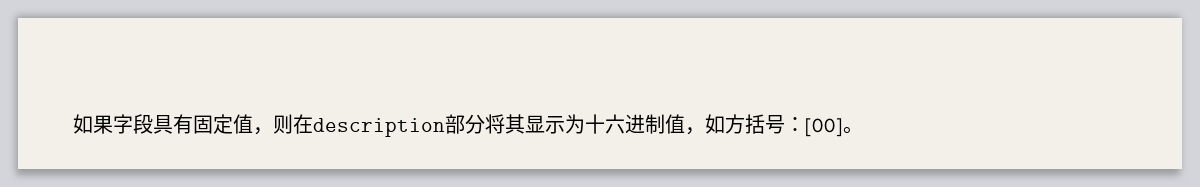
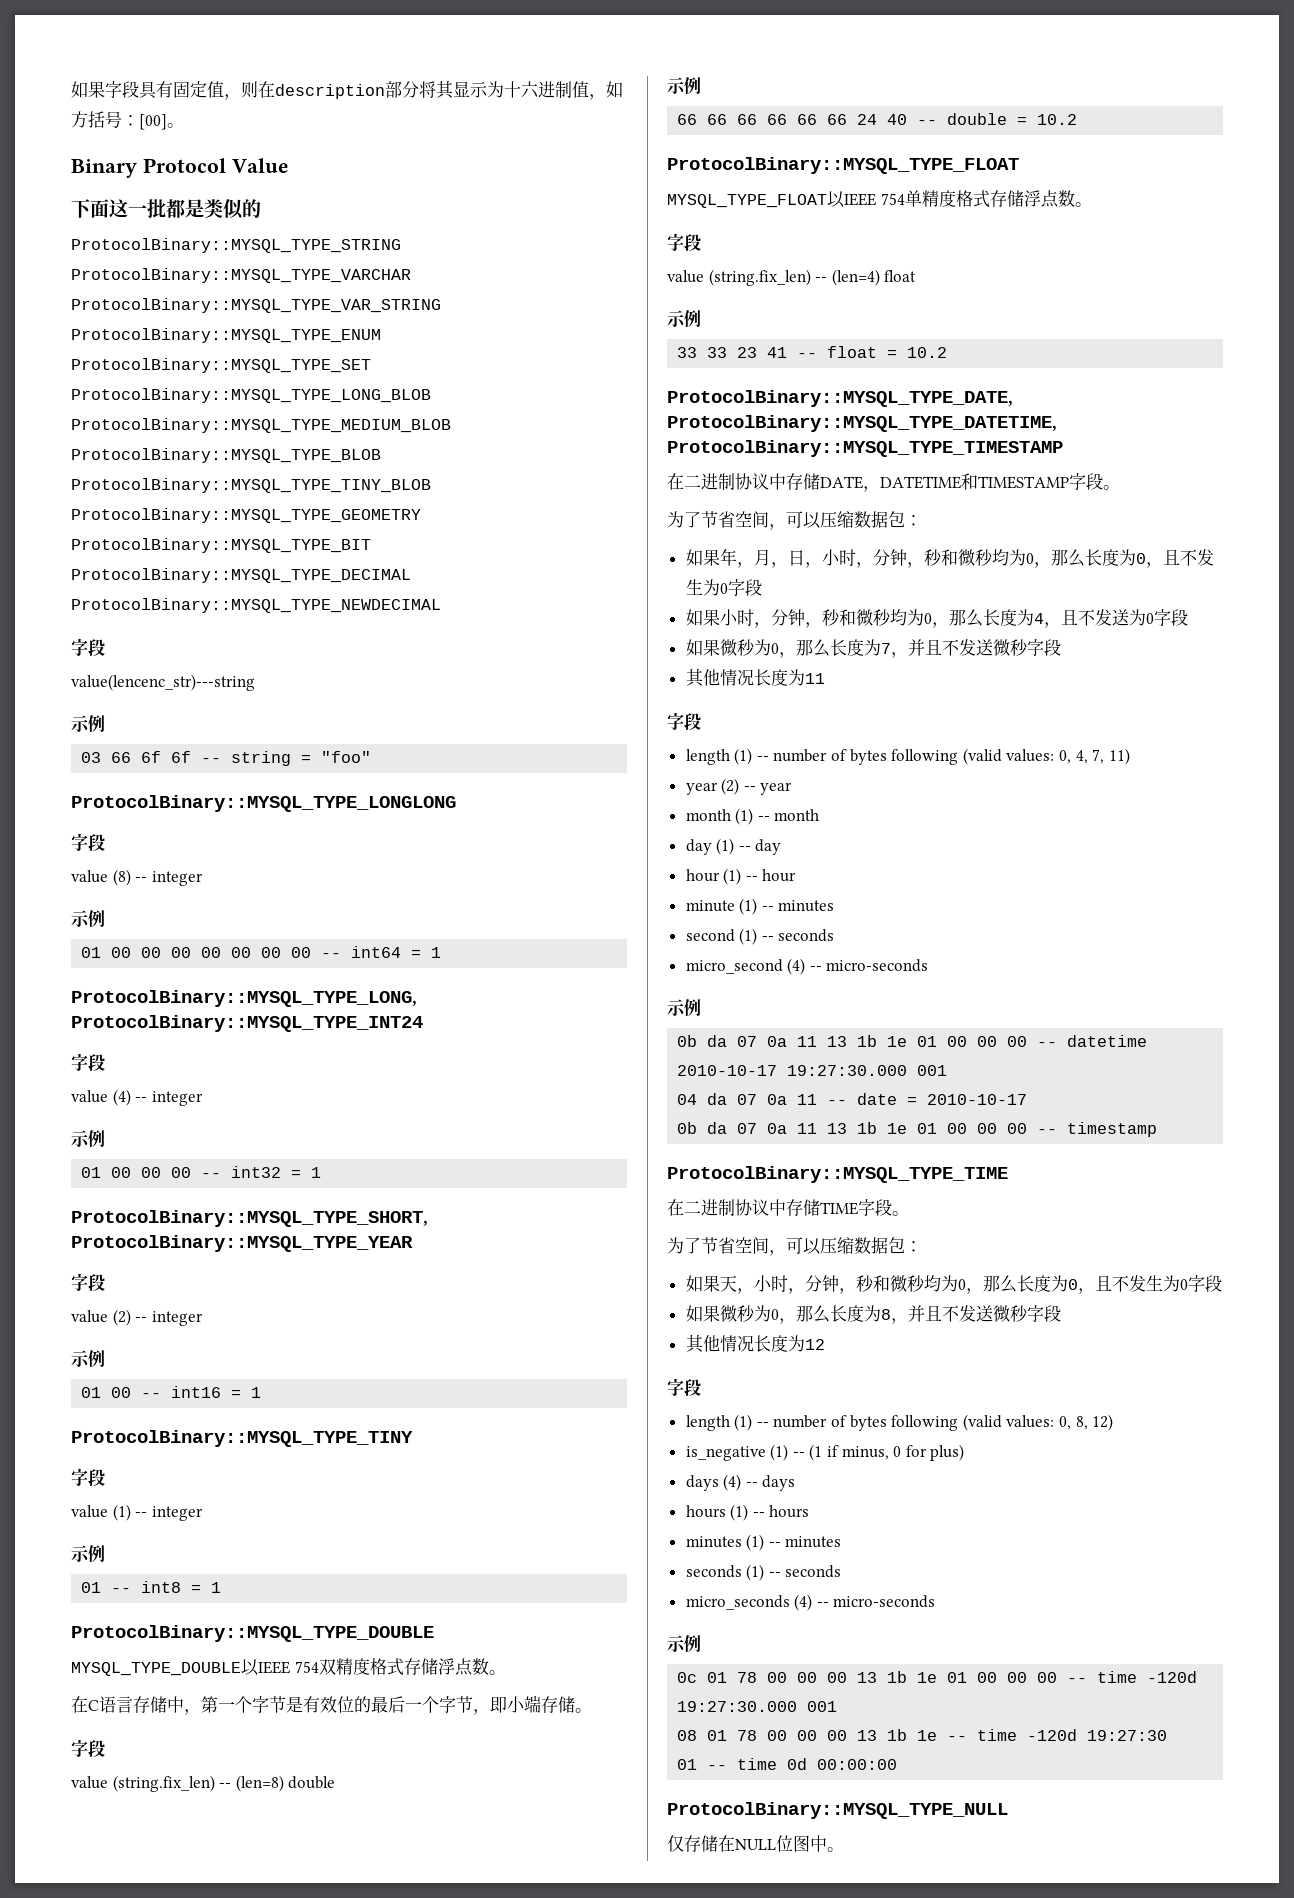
+ Binary Protocol Value
+ 下面这一批都是类似的
+ ProtocolBinary::MYSQL_TYPE_STRING ProtocolBinary::MYSQL_TYPE_VARCHAR ProtocolBinary::MYSQL_TYPE_VAR_STRING ProtocolBinary::MYSQL_TYPE_ENUM ProtocolBinary::MYSQL_TYPE_SET ProtocolBinary::MYSQL_TYPE_LONG_BLOB ProtocolBinary::MYSQL_TYPE_MEDIUM_BLOB ProtocolBinary::MYSQL_TYPE_BLOB ProtocolBinary::MYSQL_TYPE_TINY_BLOB ProtocolBinary::MYSQL_TYPE_GEOMETRY ProtocolBinary::MYSQL_TYPE_BIT ProtocolBinary::MYSQL_TYPE_DECIMAL ProtocolBinary::MYSQL_TYPE_NEWDECIMAL
+ 字段
+ value(lencenc_str)---string
+ 示例
+ 03 66 6f 6f -- string = "foo"
+ ProtocolBinary::MYSQL_TYPE_LONGLONG
+ 字段
+ value (8) -- integer
+ 示例
+ 01 00 00 00 00 00 00 00 -- int64 = 1
+ ProtocolBinary::MYSQL_TYPE_LONG, ProtocolBinary::MYSQL_TYPE_INT24
+ 字段
+ value (4) -- integer
+ 示例
+ 01 00 00 00 -- int32 = 1
+ ProtocolBinary::MYSQL_TYPE_SHORT, ProtocolBinary::MYSQL_TYPE_YEAR
+ 字段
+ value (2) -- integer
+ 示例
+ 01 00 -- int16 = 1
+ ProtocolBinary::MYSQL_TYPE_TINY
+ 字段
+ value (1) -- integer
+ 示例
+ 01 -- int8 = 1
+ ProtocolBinary::MYSQL_TYPE_DOUBLE
+ MYSQL_TYPE_DOUBLE以IEEE 754双精度格式存储浮点数。
+ 在C语言存储中，第一个字节是有效位的最后一个字节，即小端存储。
+ 字段
+ value (string.fix_len) -- (len=8) double
+ 示例
+ 66 66 66 66 66 66 24 40 -- double = 10.2
+ ProtocolBinary::MYSQL_TYPE_FLOAT
+ MYSQL_TYPE_FLOAT以IEEE 754单精度格式存储浮点数。
+ 字段
+ value (string.fix_len) -- (len=4) float
+ 示例
+ 33 33 23 41 -- float = 10.2
+ ProtocolBinary::MYSQL_TYPE_DATE, ProtocolBinary::MYSQL_TYPE_DATETIME, ProtocolBinary::MYSQL_TYPE_TIMESTAMP
+ 在二进制协议中存储DATE，DATETIME和TIMESTAMP字段。
+ 为了节省空间，可以压缩数据包：
+ 如果年，月，日，小时，分钟，秒和微秒均为0，那么长度为0，且不发生为0字段
+ 如果小时，分钟，秒和微秒均为0，那么长度为4，且不发送为0字段
+ 如果微秒为0，那么长度为7，并且不发送微秒字段
+ 其他情况长度为11
+ 字段
+ length (1) -- number of bytes following (valid values: 0, 4, 7, 11)
+ year (2) -- year
+ month (1) -- month
+ day (1) -- day
+ hour (1) -- hour
+ minute (1) -- minutes
+ second (1) -- seconds
+ micro_second (4) -- micro-seconds
+ 示例
+ 0b da 07 0a 11 13 1b 1e 01 00 00 00 -- datetime 2010-10-17 19:27:30.000 001
+ 04 da 07 0a 11 -- date = 2010-10-17
+ 0b da 07 0a 11 13 1b 1e 01 00 00 00 -- timestamp
+ ProtocolBinary::MYSQL_TYPE_TIME
+ 在二进制协议中存储TIME字段。
+ 为了节省空间，可以压缩数据包：
+ 如果天，小时，分钟，秒和微秒均为0，那么长度为0，且不发生为0字段
+ 如果微秒为0，那么长度为8，并且不发送微秒字段
+ 其他情况长度为12
+ 字段
+ length (1) -- number of bytes following (valid values: 0, 8, 12)
+ is_negative (1) -- (1 if minus, 0 for plus)
+ days (4) -- days
+ hours (1) -- hours
+ minutes (1) -- minutes
+ seconds (1) -- seconds
+ micro_seconds (4) -- micro-seconds
+ 示例
+ 0c 01 78 00 00 00 13 1b 1e 01 00 00 00 -- time -120d 19:27:30.000 001
+ 08 01 78 00 00 00 13 1b 1e -- time -120d 19:27:30
+ 01 -- time 0d 00:00:00
+ ProtocolBinary::MYSQL_TYPE_NULL
+ 仅存储在NULL位图中。

